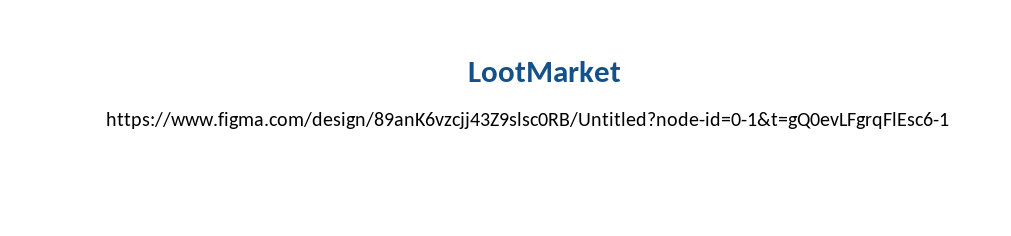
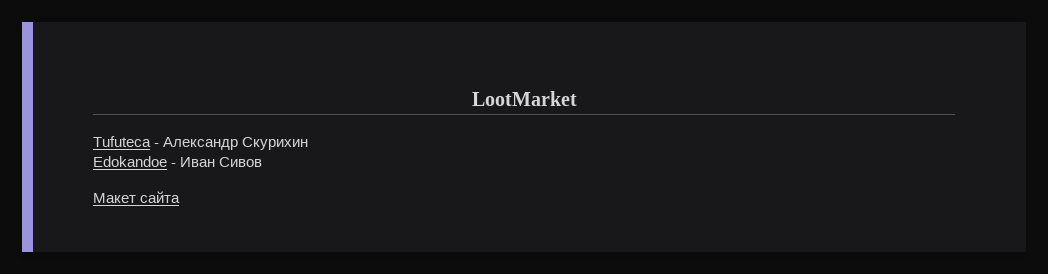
- https://www.figma.com/design/89anK6vzcjj43Z9slsc0RB/Untitled?node-id=0-1&t=gQ0evLFgrqFlEsc6-1
+ Tufuteca - Александр Скурихин
+ Edokandoe - Иван Сивов
+ Макет сайта

